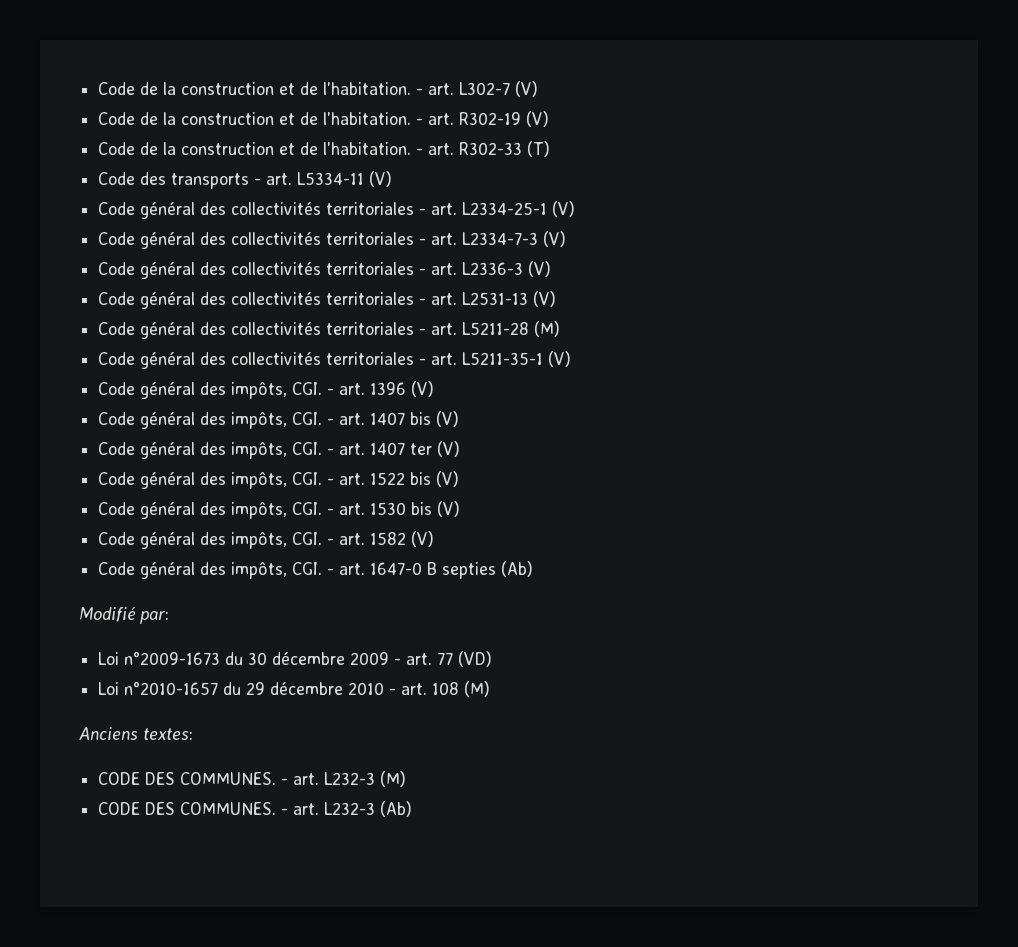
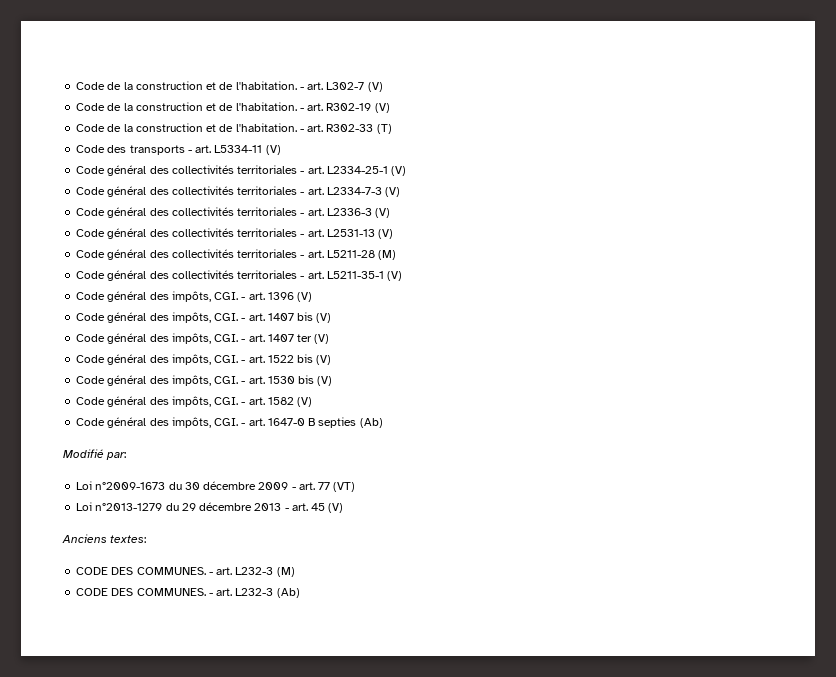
- Loi n°2009-1673 du 30 décembre 2009 - art. 77 (VD)
- Loi n°2010-1657 du 29 décembre 2010 - art. 108 (M)
+ Loi n°2009-1673 du 30 décembre 2009 - art. 77 (VT)
+ Loi n°2013-1279 du 29 décembre 2013 - art. 45 (V)

